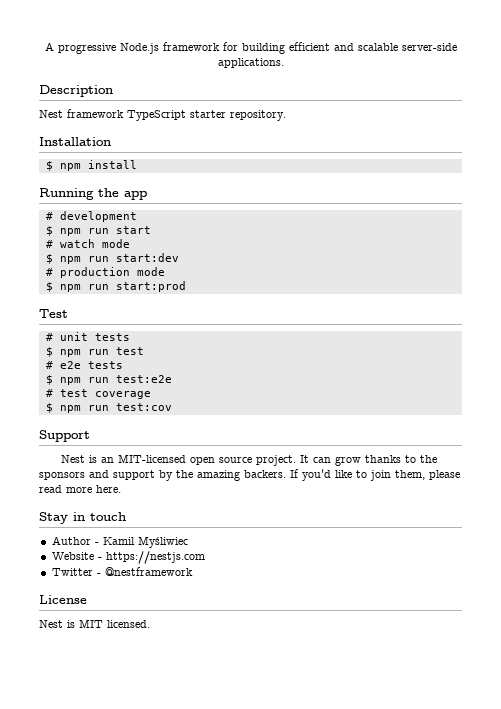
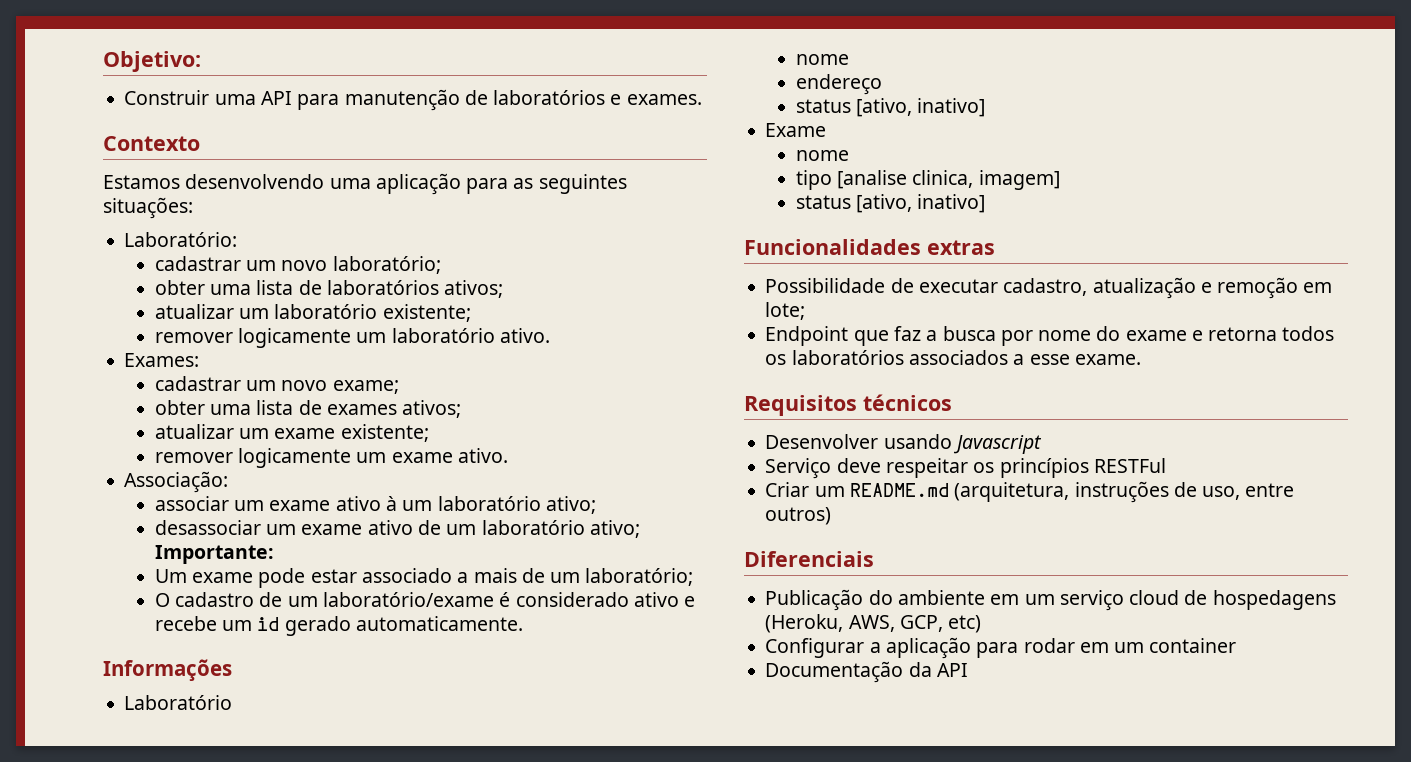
- A progressive Node.js framework for building efficient and scalable server-side applications.
- Description
- Nest framework TypeScript starter repository.
- Installation
- $ npm install
- Running the app
- # development
- $ npm run start
- # watch mode
- $ npm run start:dev
- # production mode
- $ npm run start:prod
- Test
- # unit tests
- $ npm run test
- # e2e tests
- $ npm run test:e2e
- # test coverage
- $ npm run test:cov
- Support
- Nest is an MIT-licensed open source project. It can grow thanks to the sponsors and support by the amazing backers. If you'd like to join them, please read more here.
- Stay in touch
- Author - Kamil Myśliwiec
- Website - https://nestjs.com
- Twitter - @nestframework
- License
- Nest is MIT licensed.
+ Objetivo:
+ Construir uma API para manutenção de laboratórios e exames.
+ Contexto
+ Estamos desenvolvendo uma aplicação para as seguintes situações:
+ Laboratório:
+ cadastrar um novo laboratório;
+ obter uma lista de laboratórios ativos;
+ atualizar um laboratório existente;
+ remover logicamente um laboratório ativo.
+ Exames:
+ cadastrar um novo exame;
+ obter uma lista de exames ativos;
+ atualizar um exame existente;
+ remover logicamente um exame ativo.
+ Associação:
+ associar um exame ativo à um laboratório ativo;
+ desassociar um exame ativo de um laboratório ativo; Importante:
+ Um exame pode estar associado a mais de um laboratório;
+ O cadastro de um laboratório/exame é considerado ativo e recebe um id gerado automaticamente.
+ Informações
+ Laboratório
+ nome
+ endereço
+ status [ativo, inativo]
+ Exame
+ nome
+ tipo [analise clinica, imagem]
+ status [ativo, inativo]
+ Funcionalidades extras
+ Possibilidade de executar cadastro, atualização e remoção em lote;
+ Endpoint que faz a busca por nome do exame e retorna todos os laboratórios associados a esse exame.
+ Requisitos técnicos
+ Desenvolver usando Javascript
+ Serviço deve respeitar os princípios RESTFul
+ Criar um README.md (arquitetura, instruções de uso, entre outros)
+ Diferenciais
+ Publicação do ambiente em um serviço cloud de hospedagens (Heroku, AWS, GCP, etc)
+ Configurar a aplicação para rodar em um container
+ Documentação da API

